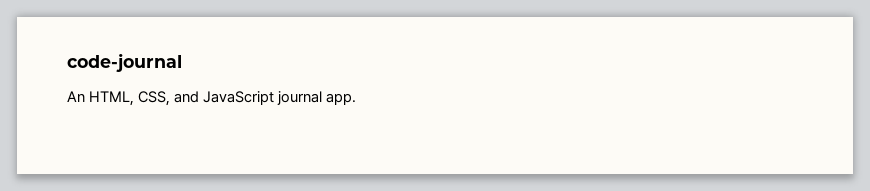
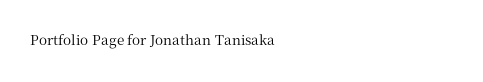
- code-journal
- An HTML, CSS, and JavaScript journal app.
+ Portfolio Page for Jonathan Tanisaka

